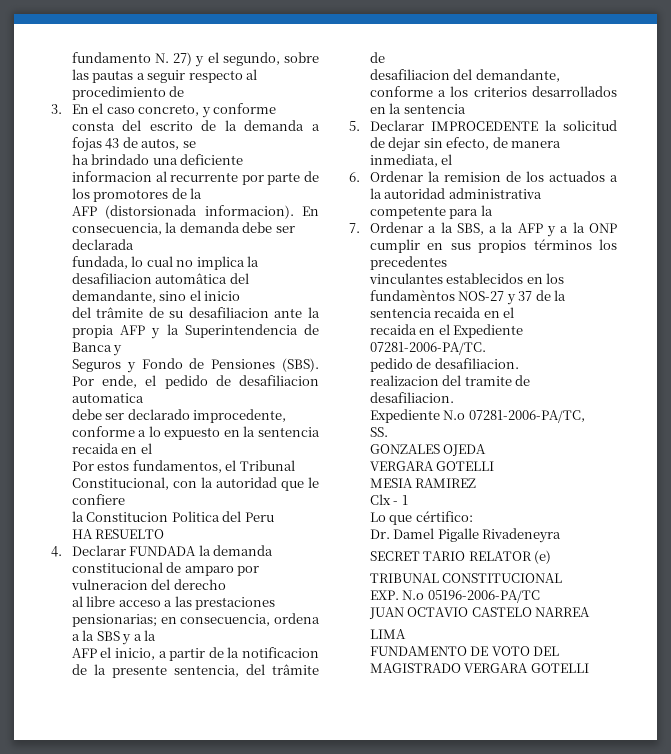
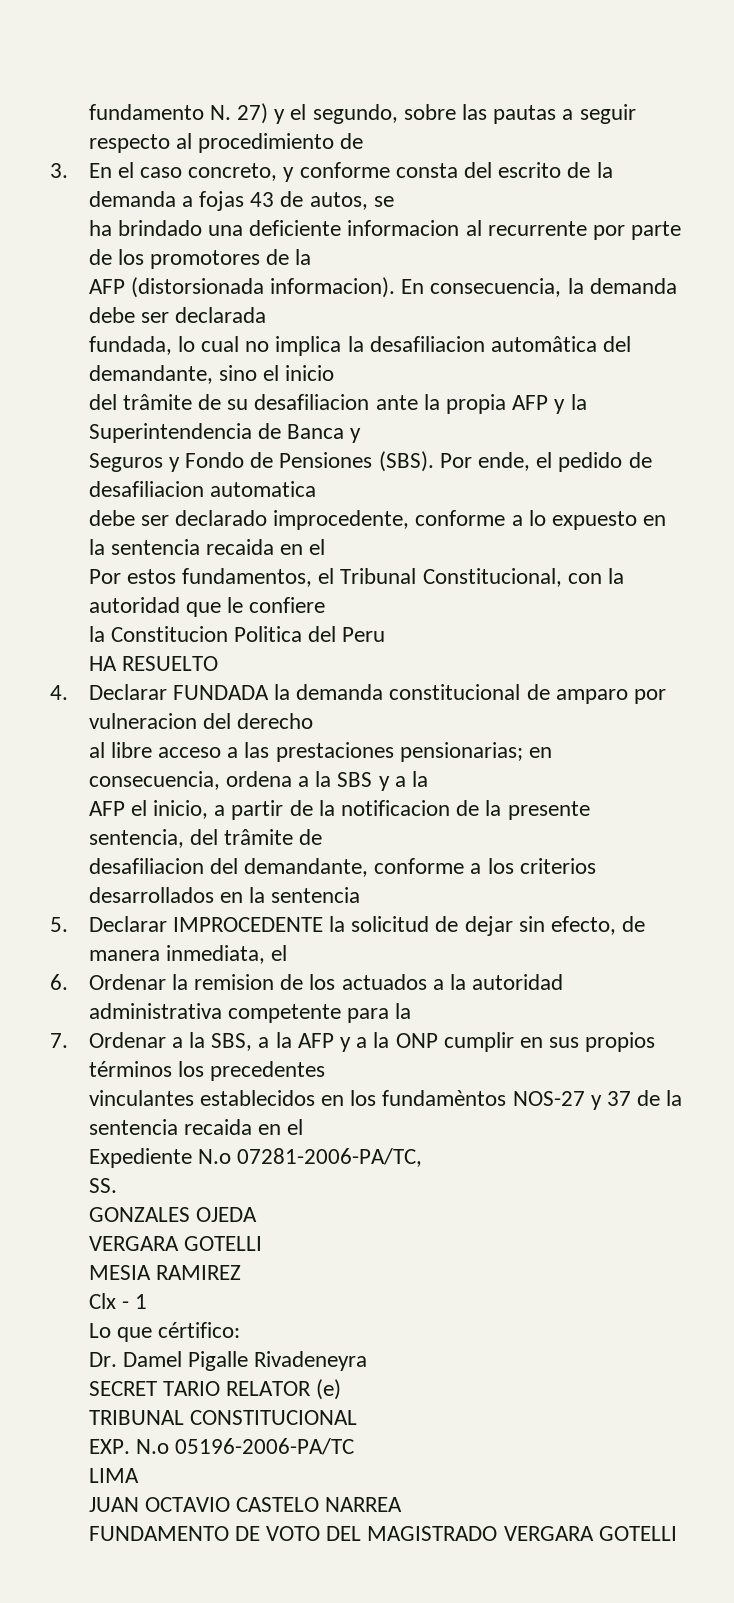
- recaida en el Expediente 07281-2006-PA/TC.
- pedido de desafiliacion.
- realizacion del tramite de desafiliacion.
+ LIMA
- LIMA

